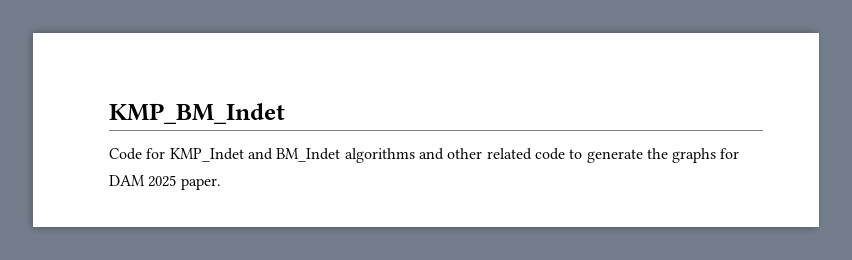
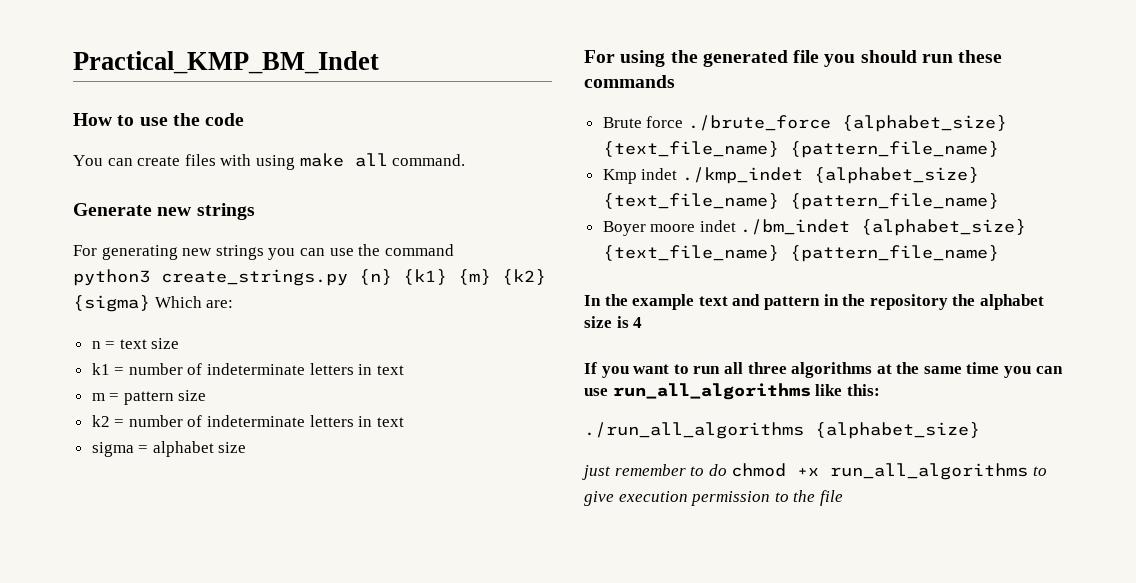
- KMP_BM_Indet
- Code for KMP_Indet and BM_Indet algorithms and other related code to generate the graphs for DAM 2025 paper.
+ Practical_KMP_BM_Indet
+ How to use the code
+ You can create files with using make all command.
+ Generate new strings
+ For generating new strings you can use the command
+ python3 create_strings.py {n} {k1} {m} {k2} {sigma} Which are:
+ n = text size
+ k1 = number of indeterminate letters in text
+ m = pattern size
+ k2 = number of indeterminate letters in text
+ sigma = alphabet size
+ For using the generated file you should run these commands
+ Brute force ./brute_force {alphabet_size} {text_file_name} {pattern_file_name}
+ Kmp indet ./kmp_indet {alphabet_size} {text_file_name} {pattern_file_name}
+ Boyer moore indet ./bm_indet {alphabet_size} {text_file_name} {pattern_file_name}
+ In the example text and pattern in the repository the alphabet size is 4
+ If you want to run all three algorithms at the same time you can use run_all_algorithms like this:
+ ./run_all_algorithms {alphabet_size}
+ just remember to do chmod +x run_all_algorithms to give execution permission to the file

